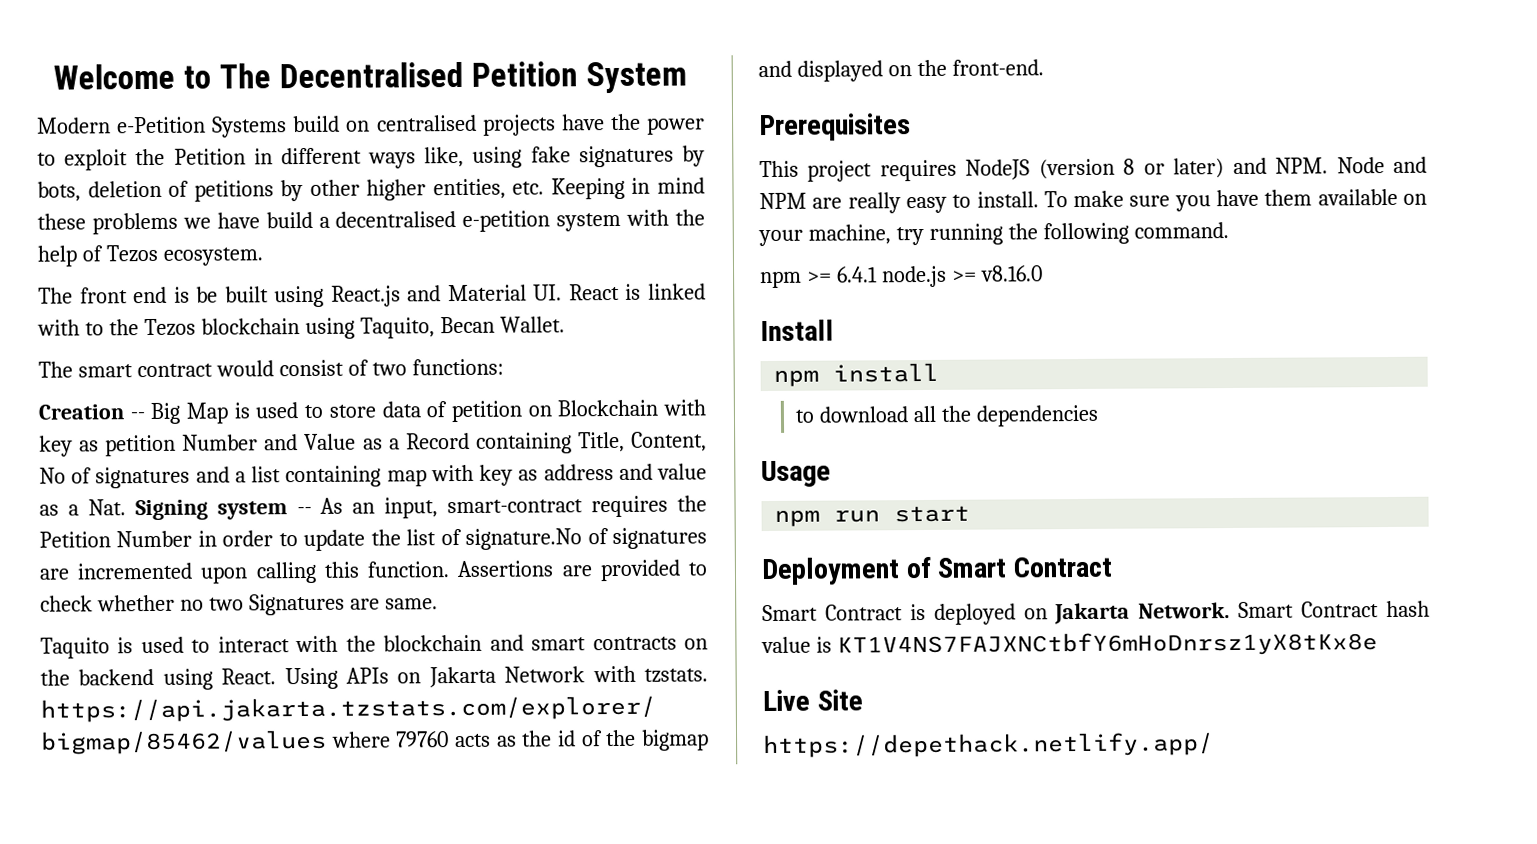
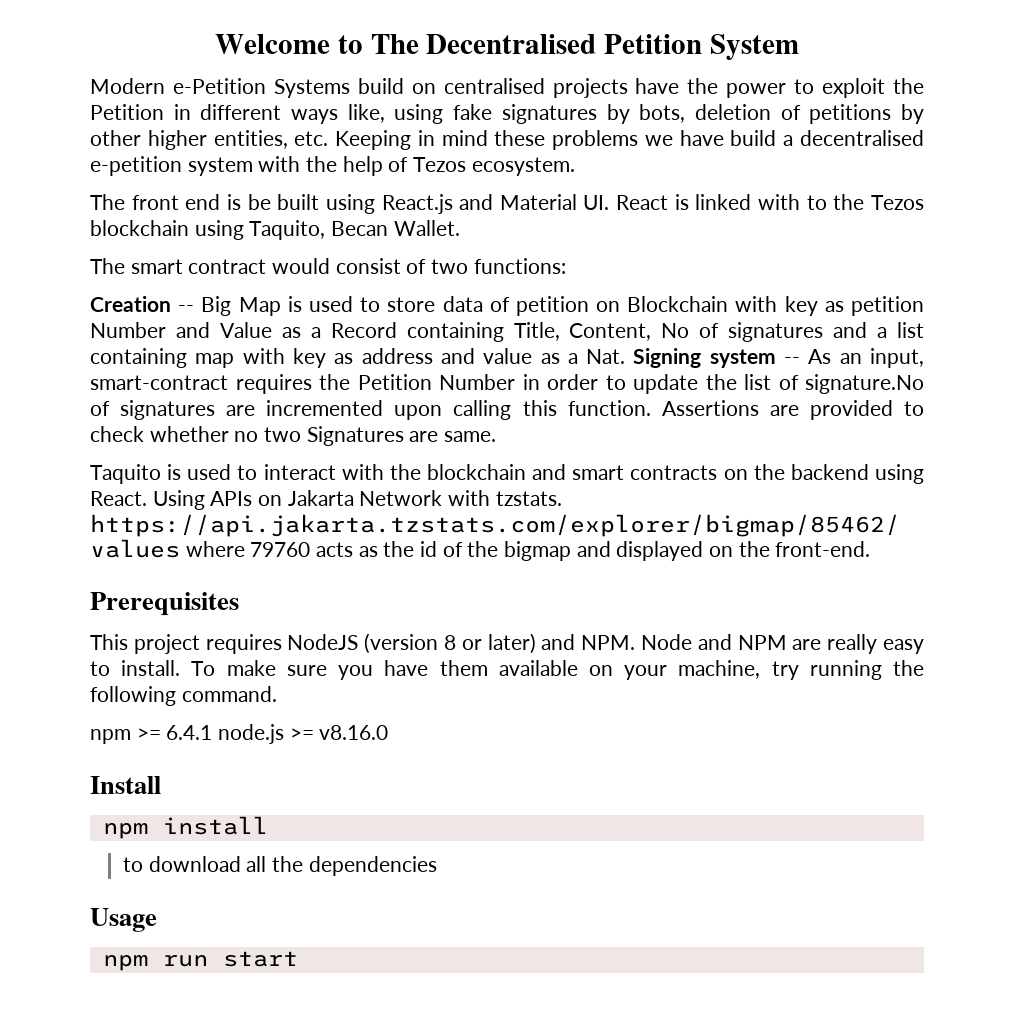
- Deployment of Smart Contract
- Smart Contract is deployed on Jakarta Network. Smart Contract hash value is KT1V4NS7FAJXNCtbfY6mHoDnrsz1yX8tKx8e
- Live Site
- https://depethack.netlify.app/

